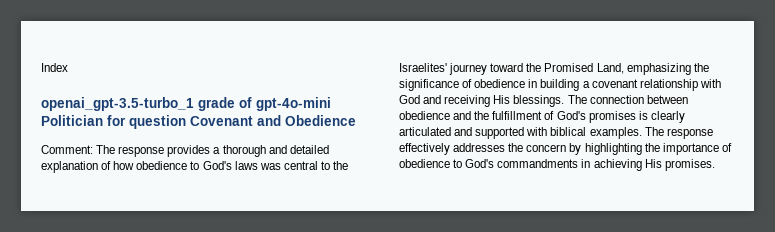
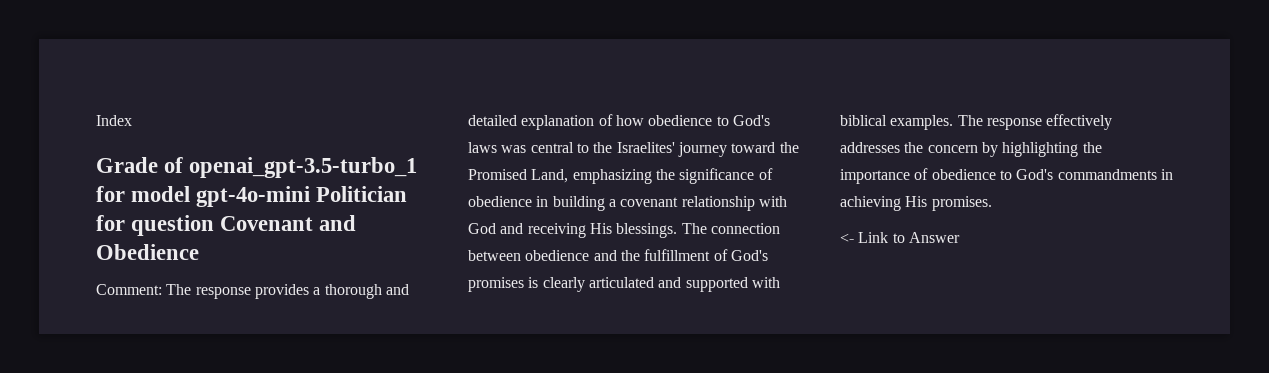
- openai_gpt-3.5-turbo_1 grade of gpt-4o-mini Politician for question Covenant and Obedience
+ Grade of openai_gpt-3.5-turbo_1 for model gpt-4o-mini Politician for question Covenant and Obedience
+ <- Link to Answer

